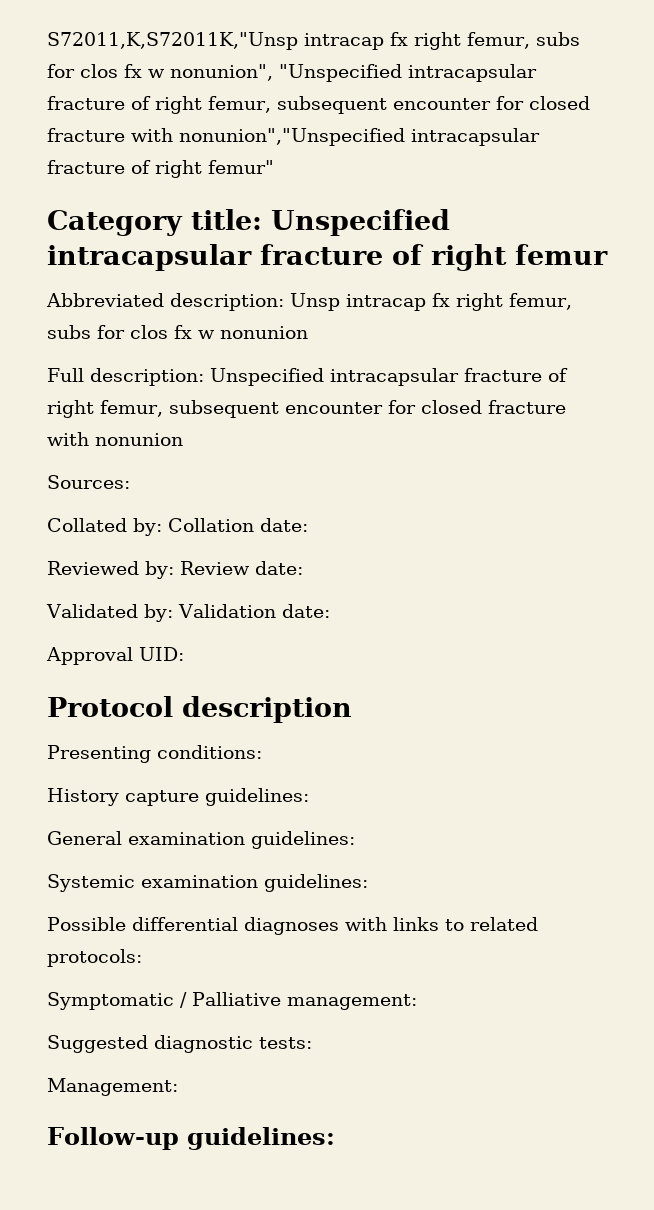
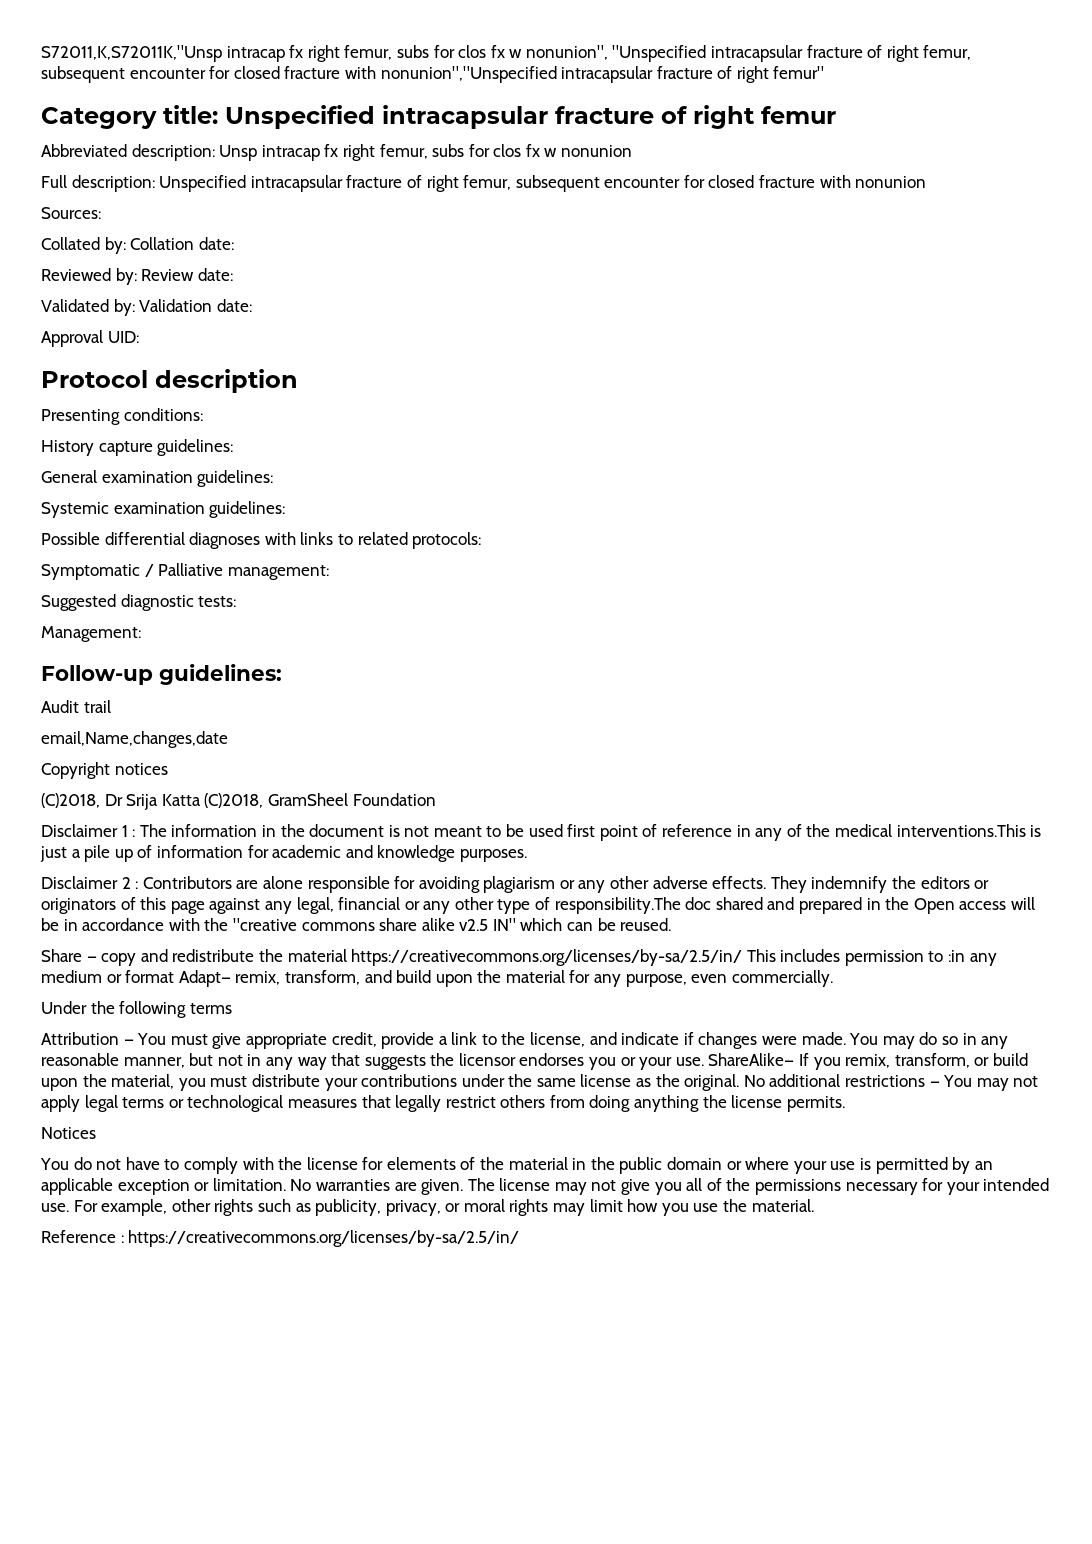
+ Audit trail
+ email,Name,changes,date
+ Copyright notices
+ (C)2018, Dr Srija Katta (C)2018, GramSheel Foundation
+ Disclaimer 1 : The information in the document is not meant to be used first point of reference in any of the medical interventions.This is just a pile up of information for academic and knowledge purposes.
+ Disclaimer 2 : Contributors are alone responsible for avoiding plagiarism or any other adverse effects. They indemnify the editors or originators of this page against any legal, financial or any other type of responsibility.The doc shared and prepared in the Open access will be in accordance with the "creative commons share alike v2.5 IN" which can be reused.
+ Share — copy and redistribute the material https://creativecommons.org/licenses/by-sa/2.5/in/ This includes permission to :in any medium or format Adapt— remix, transform, and build upon the material for any purpose, even commercially.
+ Under the following terms
+ Attribution — You must give appropriate credit, provide a link to the license, and indicate if changes were made. You may do so in any reasonable manner, but not in any way that suggests the licensor endorses you or your use. ShareAlike— If you remix, transform, or build upon the material, you must distribute your contributions under the same license as the original. No additional restrictions — You may not apply legal terms or technological measures that legally restrict others from doing anything the license permits.
+ Notices
+ You do not have to comply with the license for elements of the material in the public domain or where your use is permitted by an applicable exception or limitation. No warranties are given. The license may not give you all of the permissions necessary for your intended use. For example, other rights such as publicity, privacy, or moral rights may limit how you use the material.
+ Reference : https://creativecommons.org/licenses/by-sa/2.5/in/

